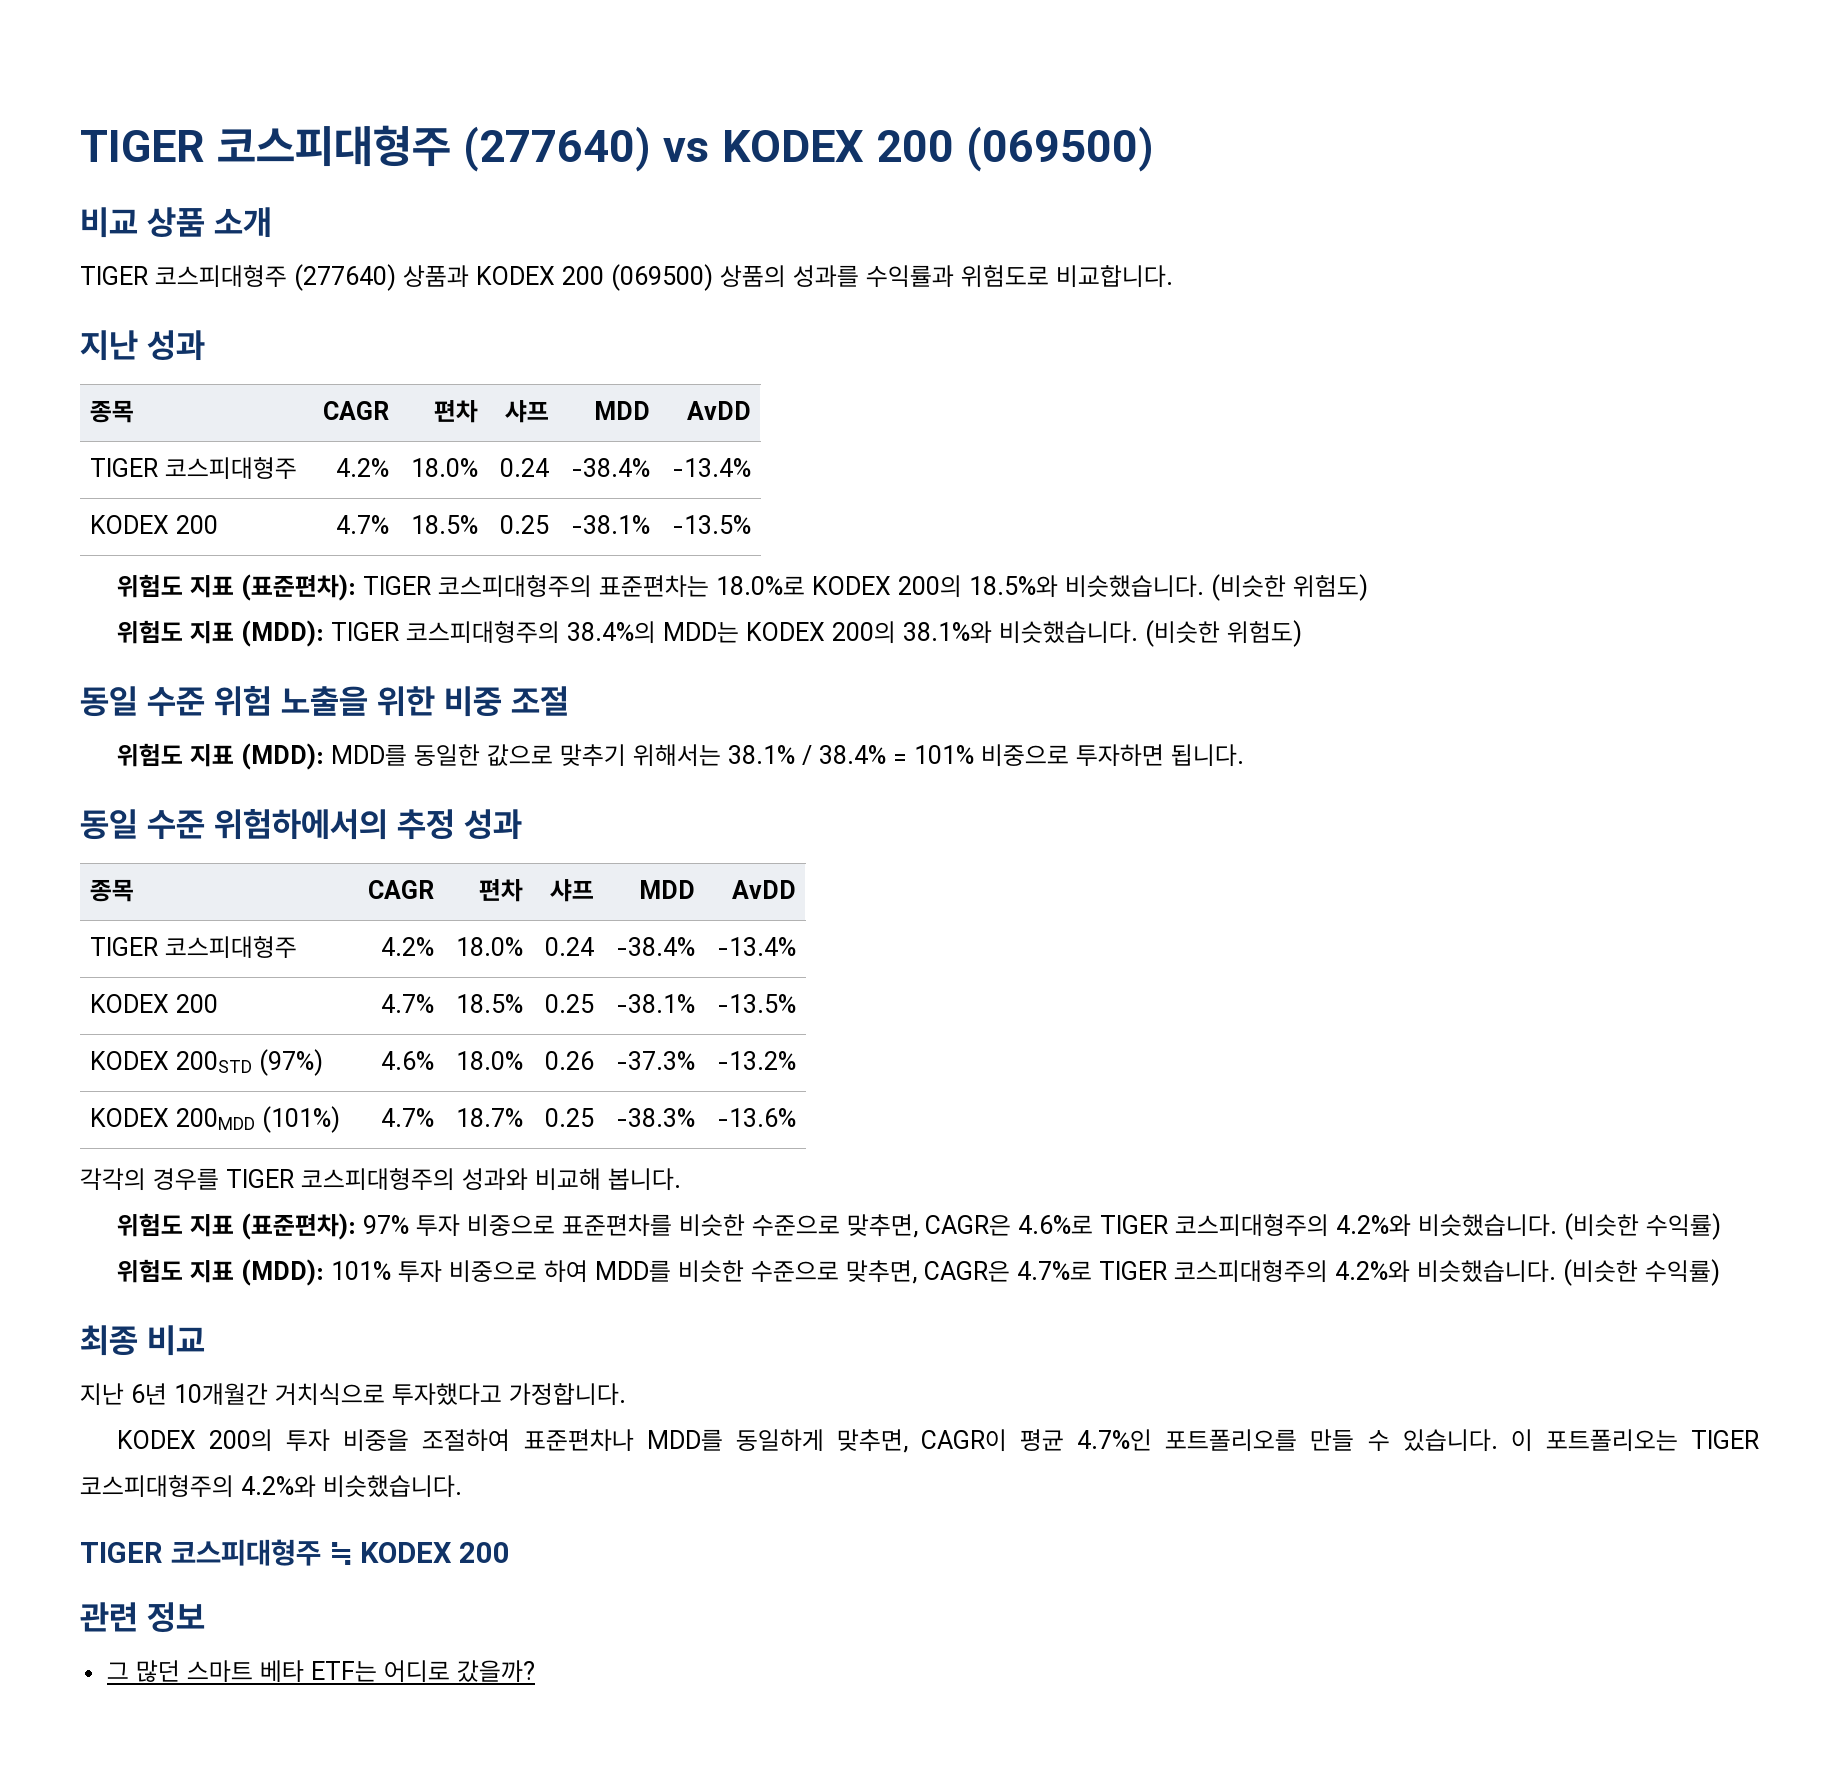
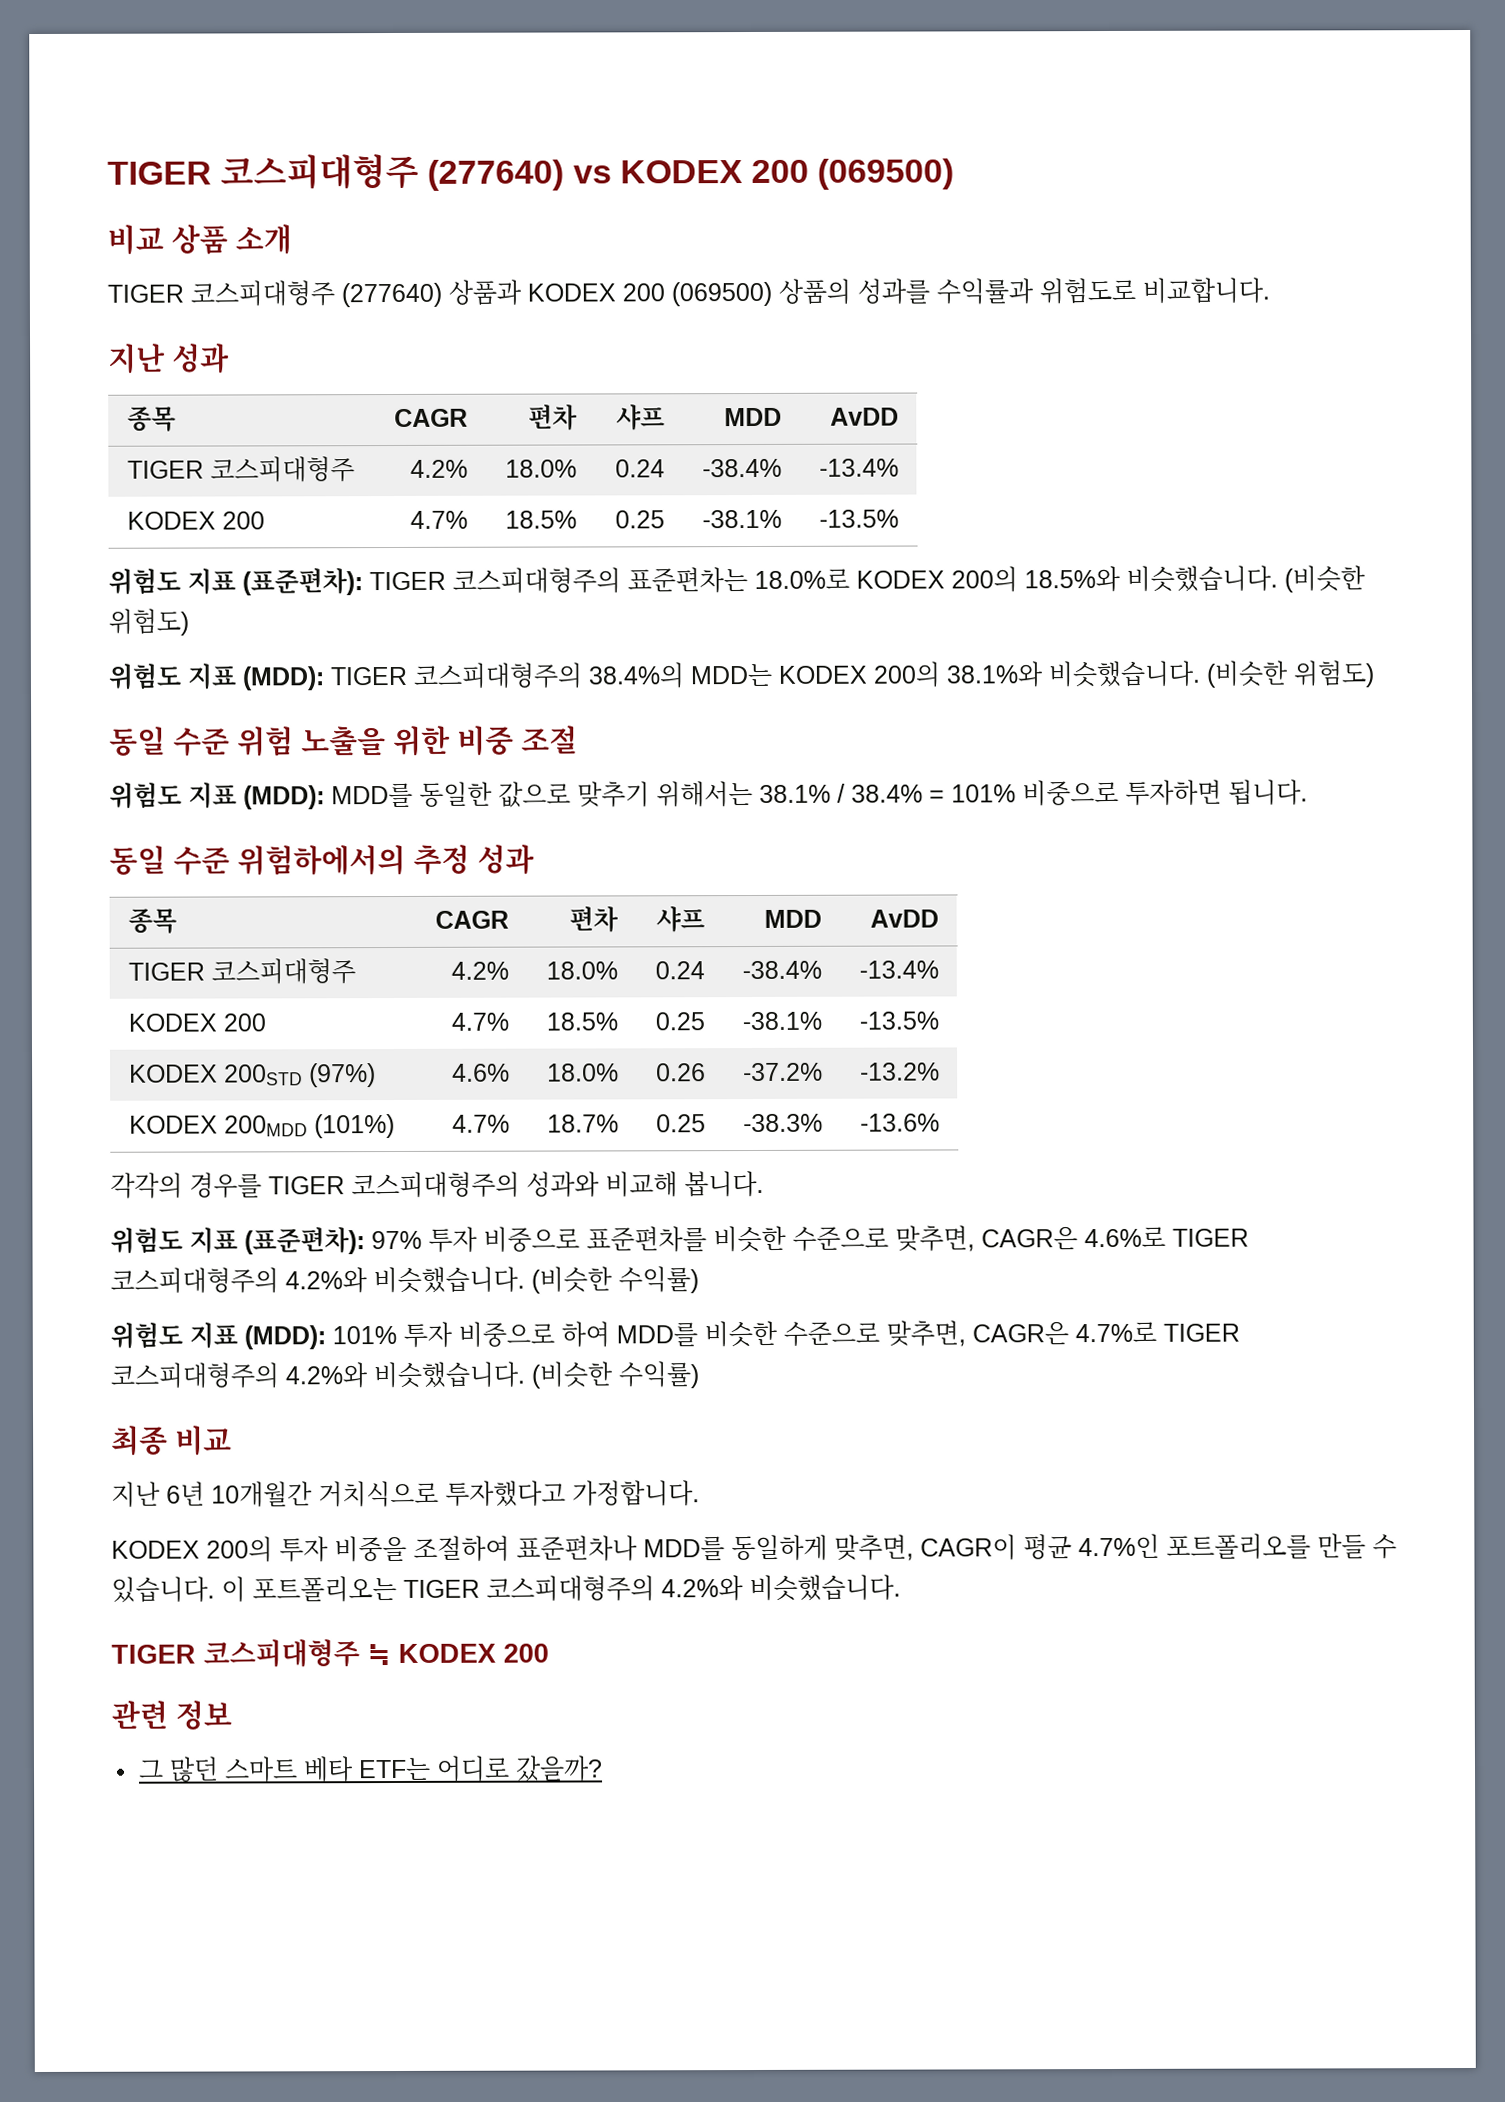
- KODEX 200STD (97%) | 4.6% | 18.0% | 0.26 | -37.3% | -13.2%
+ KODEX 200STD (97%) | 4.6% | 18.0% | 0.26 | -37.2% | -13.2%

